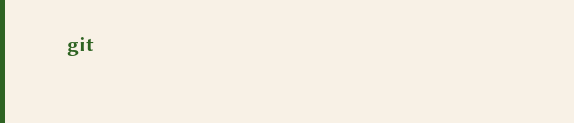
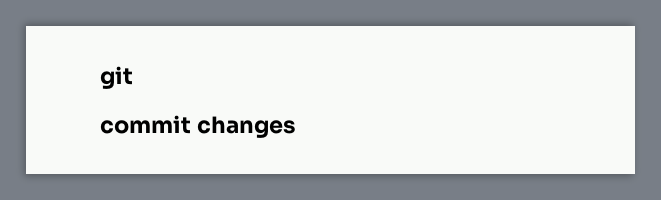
+ commit changes

